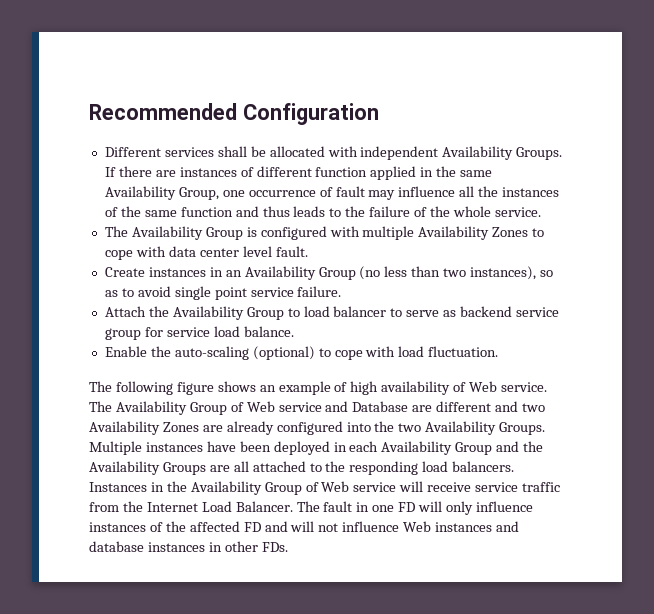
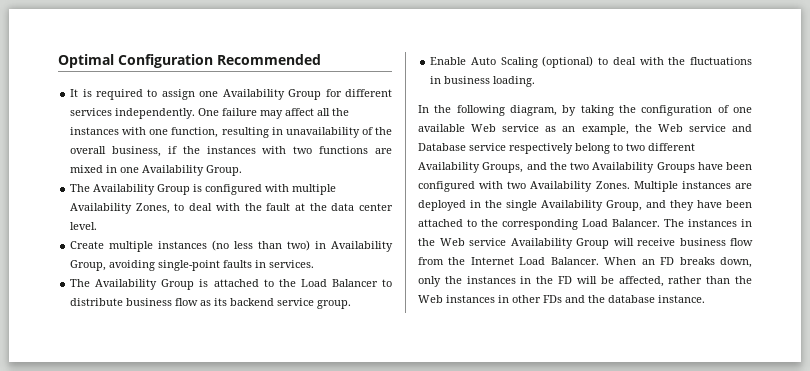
- Recommended Configuration
- Different services shall be allocated with independent Availability Groups. If there are instances of different function applied in the same Availability Group, one occurrence of fault may influence all the instances of the same function and thus leads to the failure of the whole service.
+ Optimal Configuration Recommended
+ It is required to assign one Availability Group for different services independently. One failure may affect all the instances with one function, resulting in unavailability of the overall business, if the instances with two functions are mixed in one Availability Group.
- The Availability Group is configured with multiple Availability Zones to cope with data center level fault.
- Create instances in an Availability Group (no less than two instances), so as to avoid single point service failure.
- Attach the Availability Group to load balancer to serve as backend service group for service load balance.
- Enable the auto-scaling (optional) to cope with load fluctuation.
- The following figure shows an example of high availability of Web service. The Availability Group of Web service and Database are different and two Availability Zones are already configured into the two Availability Groups. Multiple instances have been deployed in each Availability Group and the Availability Groups are all attached to the responding load balancers. Instances in the Availability Group of Web service will receive service traffic from the Internet Load Balancer.
+ The Availability Group is configured with multiple Availability Zones, to deal with the fault at the data center level.
+ Create multiple instances (no less than two) in Availability Group, avoiding single-point faults in services.
+ The Availability Group is attached to the Load Balancer to distribute business flow as its backend service group.
+ Enable Auto Scaling (optional) to deal with the fluctuations in business loading.
+ In the following diagram, by taking the configuration of one available Web service as an example, the Web service and Database service respectively belong to two different Availability Groups, and the two Availability Groups have been configured with two Availability Zones. Multiple instances are deployed in the single Availability Group, and they have been attached to the corresponding Load Balancer. The instances in the Web service Availability Group will receive business flow from the Internet Load Balancer.
- The fault in one FD will only influence instances of the affected FD and will not influence Web instances and database instances in other FDs.
+ When an FD breaks down, only the instances in the FD will be affected, rather than the Web instances in other FDs and the database instance.

